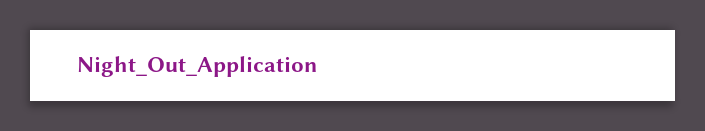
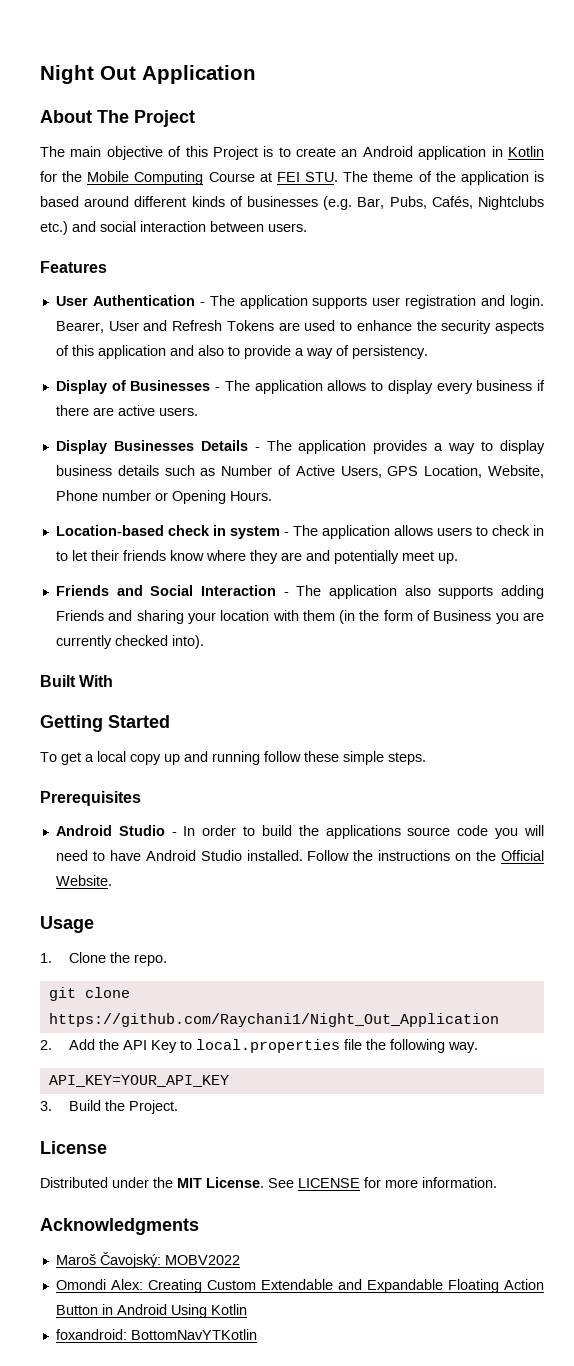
- Night_Out_Application
+ Night Out Application
+ About The Project
+ The main objective of this Project is to create an Android application in Kotlin for the Mobile Computing Course at FEI STU. The theme of the application is based around different kinds of businesses (e.g. Bar, Pubs, Cafés, Nightclubs etc.) and social interaction between users.
+ Features
+ User Authentication - The application supports user registration and login. Bearer, User and Refresh Tokens are used to enhance the security aspects of this application and also to provide a way of persistency.
+ Display of Businesses - The application allows to display every business if there are active users.
+ Display Businesses Details - The application provides a way to display business details such as Number of Active Users, GPS Location, Website, Phone number or Opening Hours.
+ Location-based check in system - The application allows users to check in to let their friends know where they are and potentially meet up.
+ Friends and Social Interaction - The application also supports adding Friends and sharing your location with them (in the form of Business you are currently checked into).
+ Built With
+ Getting Started
+ To get a local copy up and running follow these simple steps.
+ Prerequisites
+ Android Studio - In order to build the applications source code you will need to have Android Studio installed. Follow the instructions on the Official Website.
+ Usage
+ 1. Clone the repo.
+ git clone https://github.com/Raychani1/Night_Out_Application
+ 2. Add the API Key to local.properties file the following way.
+ API_KEY=YOUR_API_KEY
+ 3. Build the Project.
+ License
+ Distributed under the MIT License. See LICENSE for more information.
+ Acknowledgments
+ Maroš Čavojský: MOBV2022
+ Omondi Alex: Creating Custom Extendable and Expandable Floating Action Button in Android Using Kotlin
+ foxandroid: BottomNavYTKotlin

